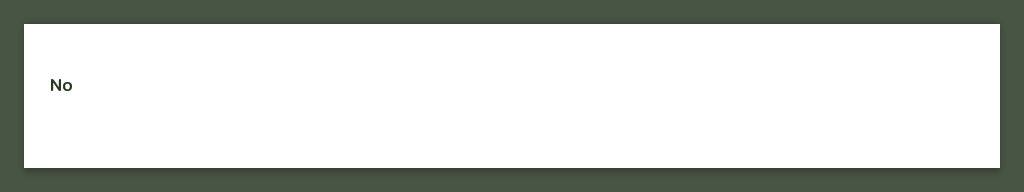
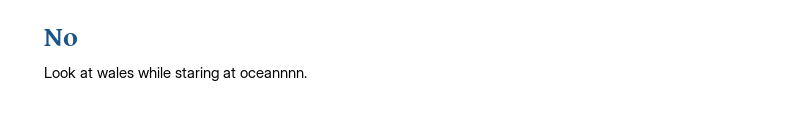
+ Look at wales while staring at oceannnn.

